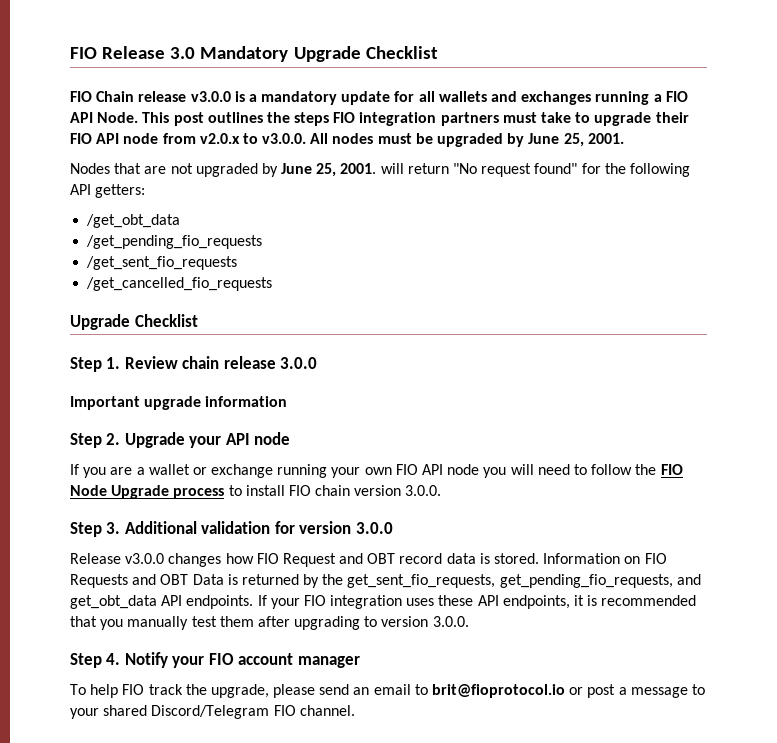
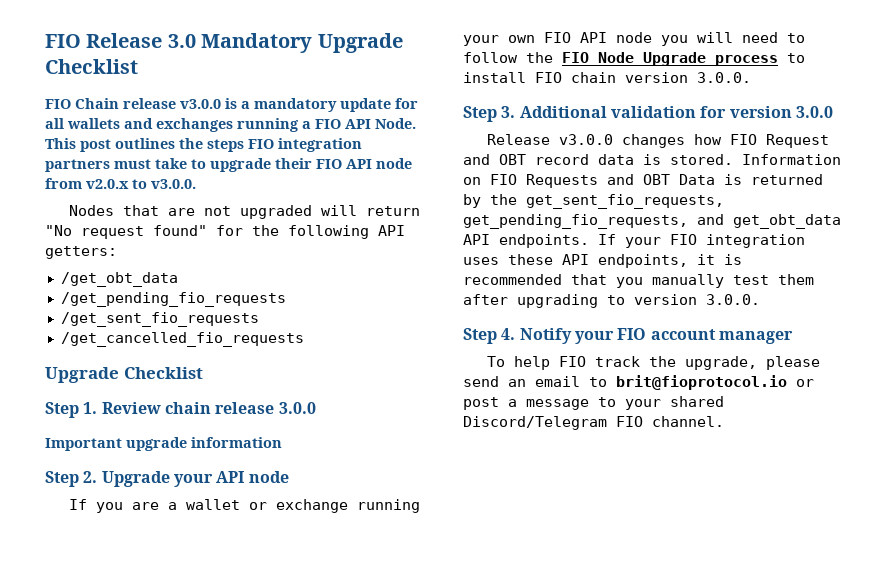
- This post outlines the steps FIO integration partners must take to upgrade their FIO API node from v2.0.x to v3.0.0. All nodes must be upgraded by June 25, 2001.
+ This post outlines the steps FIO integration partners must take to upgrade their FIO API node from v2.0.x to v3.0.0.
- Nodes that are not upgraded by June 25, 2001. will return "No request found" for the following API getters:
+ Nodes that are not upgraded will return "No request found" for the following API getters:

